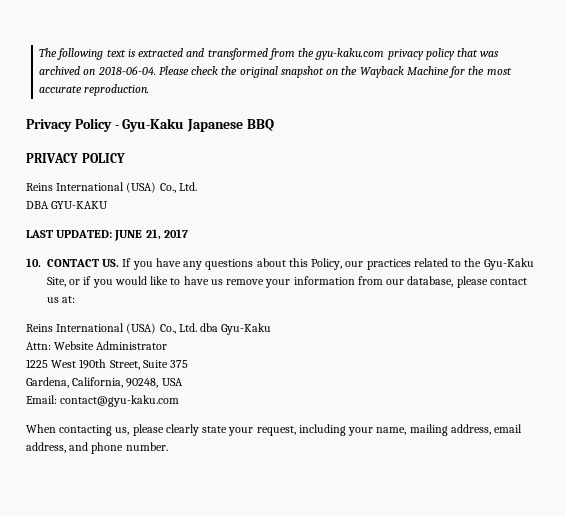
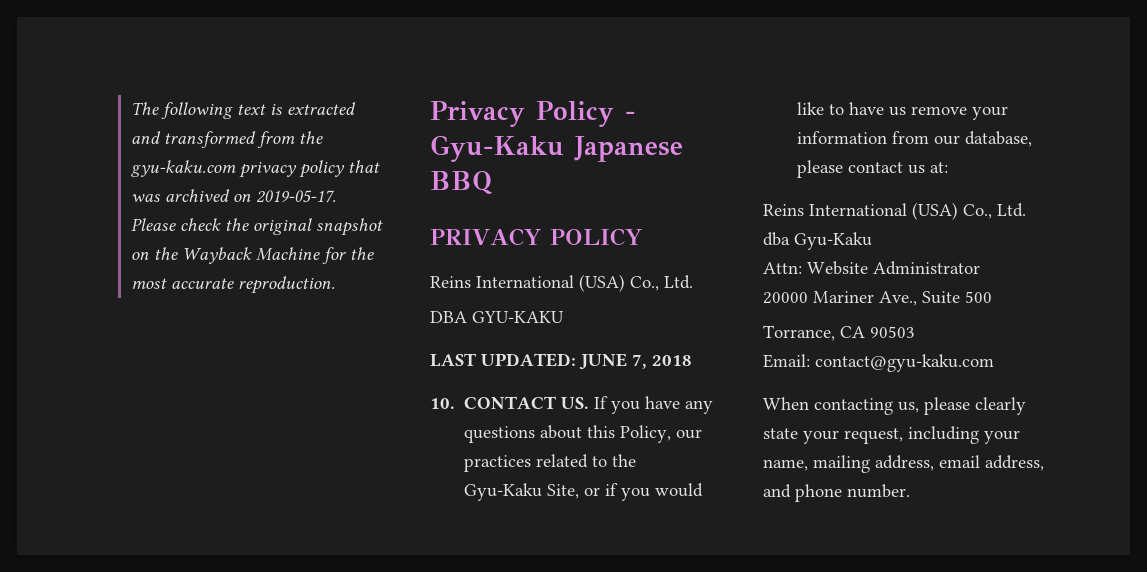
- The following text is extracted and transformed from the gyu-kaku.com privacy policy that was archived on 2018-06-04.
+ The following text is extracted and transformed from the gyu-kaku.com privacy policy that was archived on 2019-05-17.
- LAST UPDATED: JUNE 21, 2017
+ LAST UPDATED: JUNE 7, 2018
- 1225 West 190th Street, Suite 375
- Gardena, California, 90248, USA
+ 20000 Mariner Ave., Suite 500
+ Torrance, CA 90503

